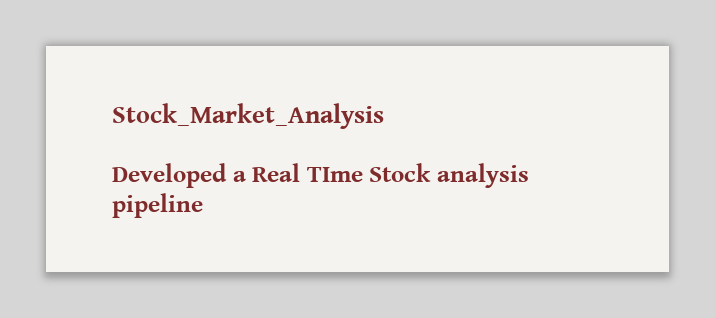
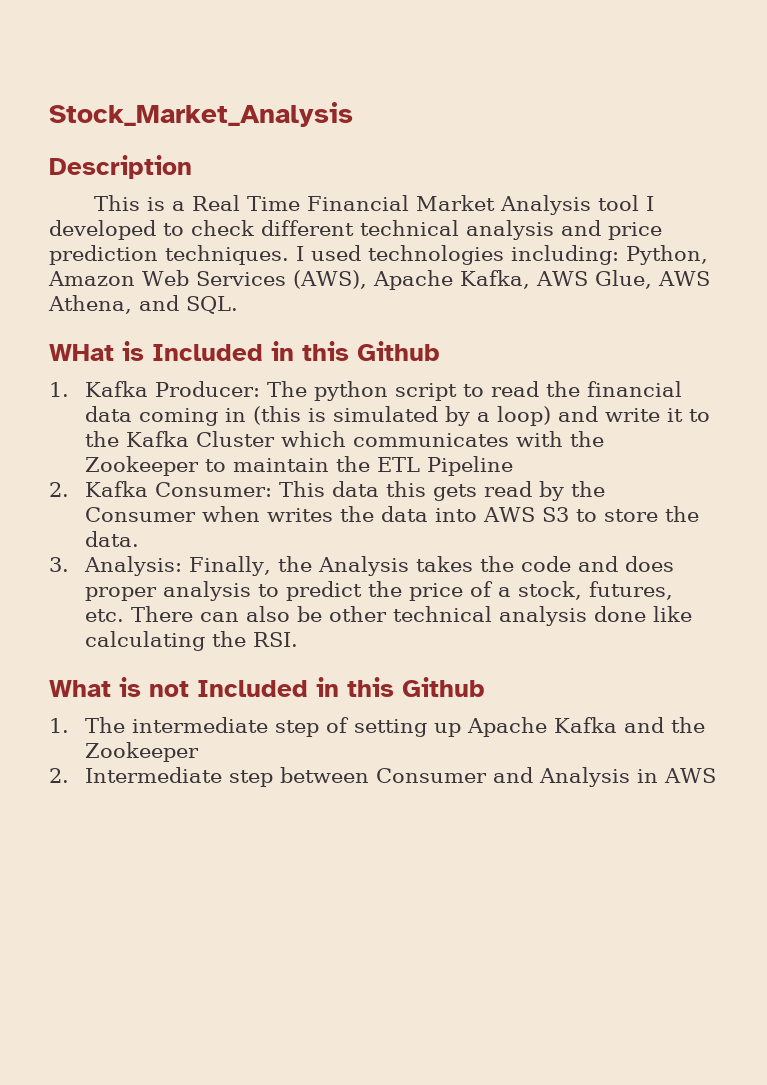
- Developed a Real TIme Stock analysis pipeline
+ Description
+ This is a Real Time Financial Market Analysis tool I developed to check different technical analysis and price prediction techniques. I used technologies including: Python, Amazon Web Services (AWS), Apache Kafka, AWS Glue, AWS Athena, and SQL.
+ WHat is Included in this Github
+ 1. Kafka Producer: The python script to read the financial data coming in (this is simulated by a loop) and write it to the Kafka Cluster which communicates with the Zookeeper to maintain the ETL Pipeline
+ 2. Kafka Consumer: This data this gets read by the Consumer when writes the data into AWS S3 to store the data.
+ 3. Analysis: Finally, the Analysis takes the code and does proper analysis to predict the price of a stock, futures, etc. There can also be other technical analysis done like calculating the RSI.
+ What is not Included in this Github
+ 1. The intermediate step of setting up Apache Kafka and the Zookeeper
+ 2. Intermediate step between Consumer and Analysis in AWS

